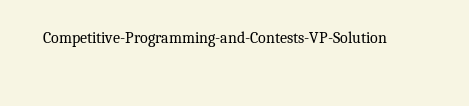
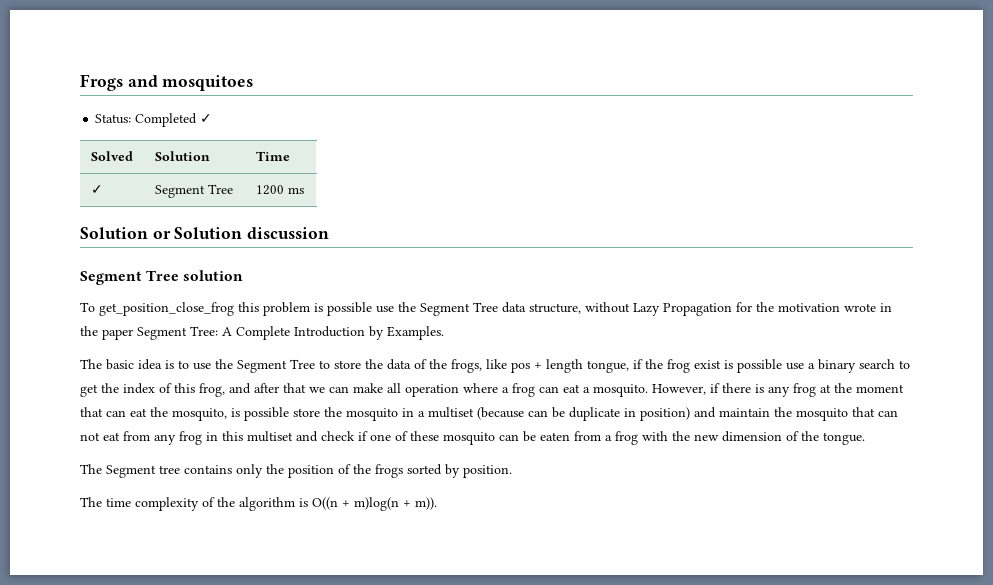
- Competitive-Programming-and-Contests-VP-Solution
+ Frogs and mosquitoes
+ Status: Completed ✓
+ Solved | Solution | Time
+ ✓ | Segment Tree | 1200 ms
+ Solution or Solution discussion
+ Segment Tree solution
+ To get_position_close_frog this problem is possible use the Segment Tree data structure, without Lazy Propagation for the motivation wrote in the paper Segment Tree: A Complete Introduction by Examples.
+ The basic idea is to use the Segment Tree to store the data of the frogs, like pos + length tongue, if the frog exist is possible use a binary search to get the index of this frog, and after that we can make all operation where a frog can eat a mosquito. However, if there is any frog at the moment that can eat the mosquito, is possible store the mosquito in a multiset (because can be duplicate in position) and maintain the mosquito that can not eat from any frog in this multiset and check if one of these mosquito can be eaten from a frog with the new dimension of the tongue.
+ The Segment tree contains only the position of the frogs sorted by position.
+ The time complexity of the algorithm is O((n + m)log(n + m)).

